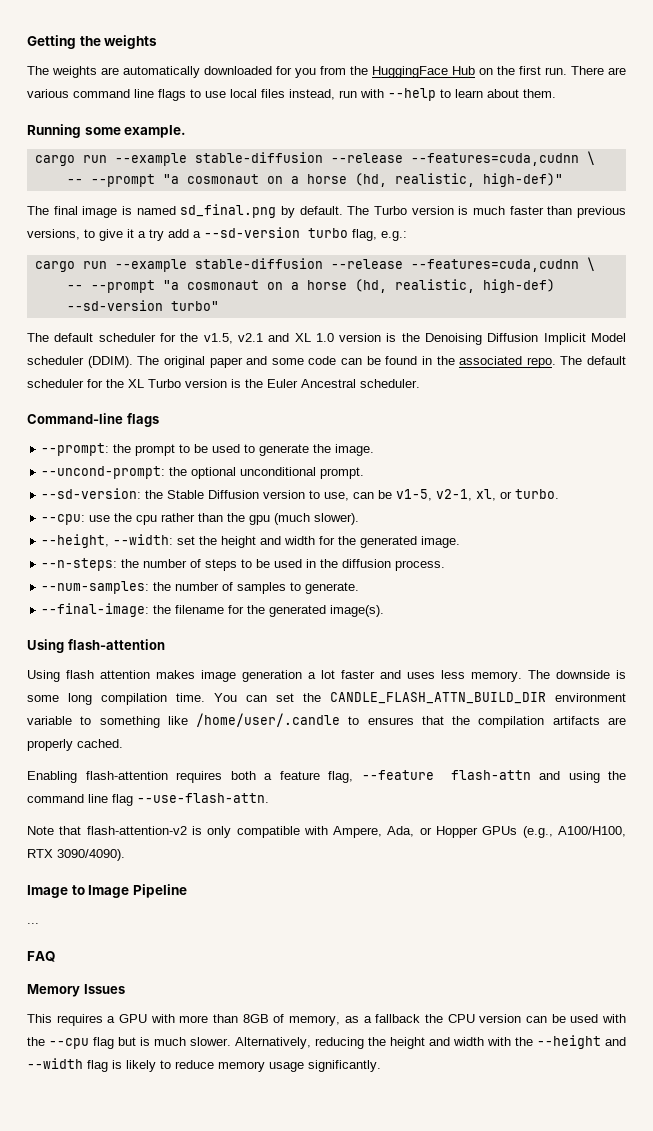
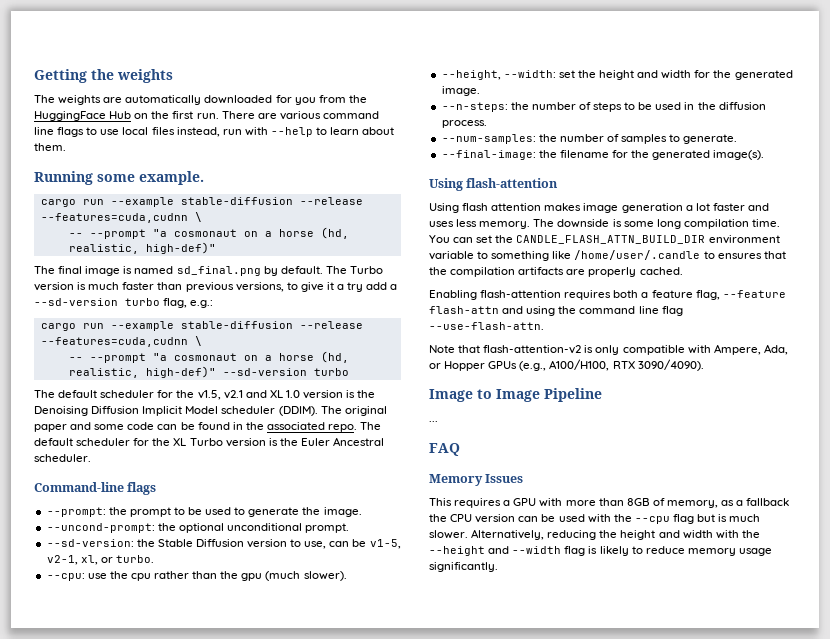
- -- --prompt "a cosmonaut on a horse (hd, realistic, high-def) --sd-version turbo"
+ -- --prompt "a cosmonaut on a horse (hd, realistic, high-def)" --sd-version turbo

